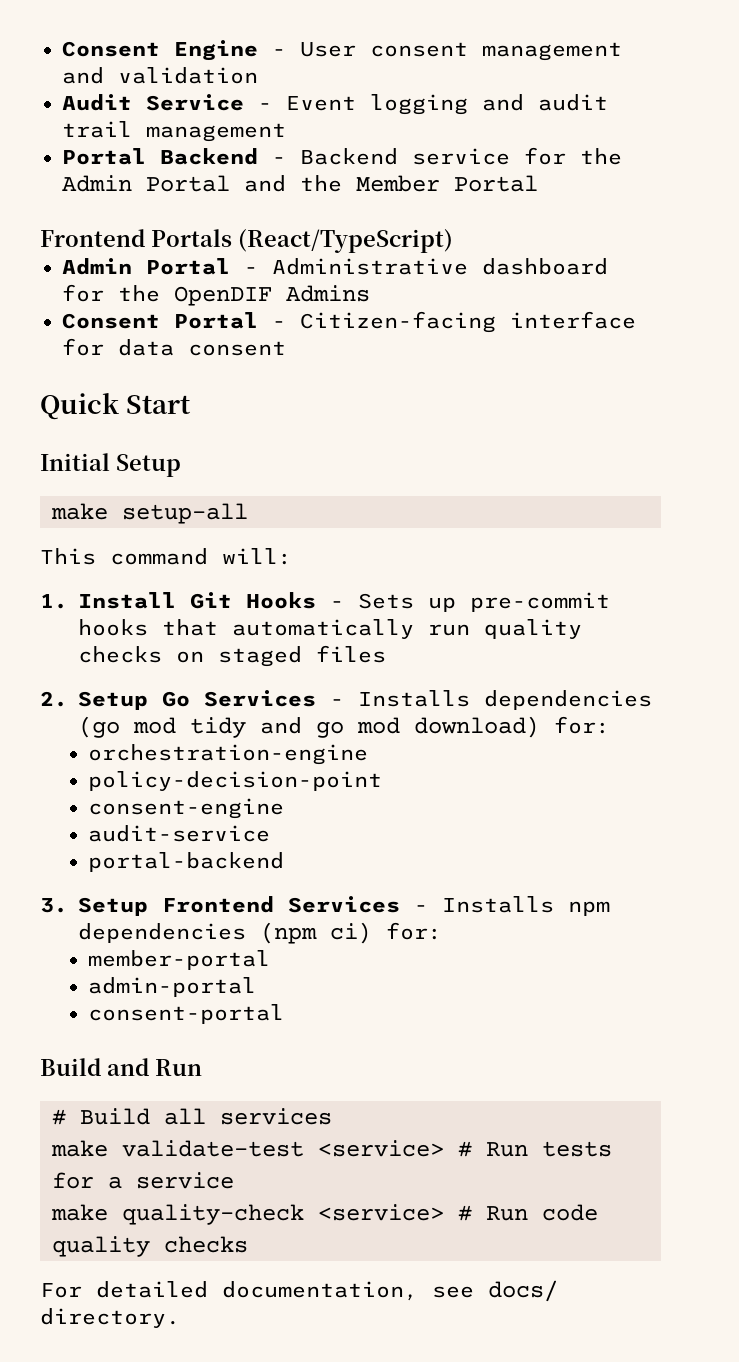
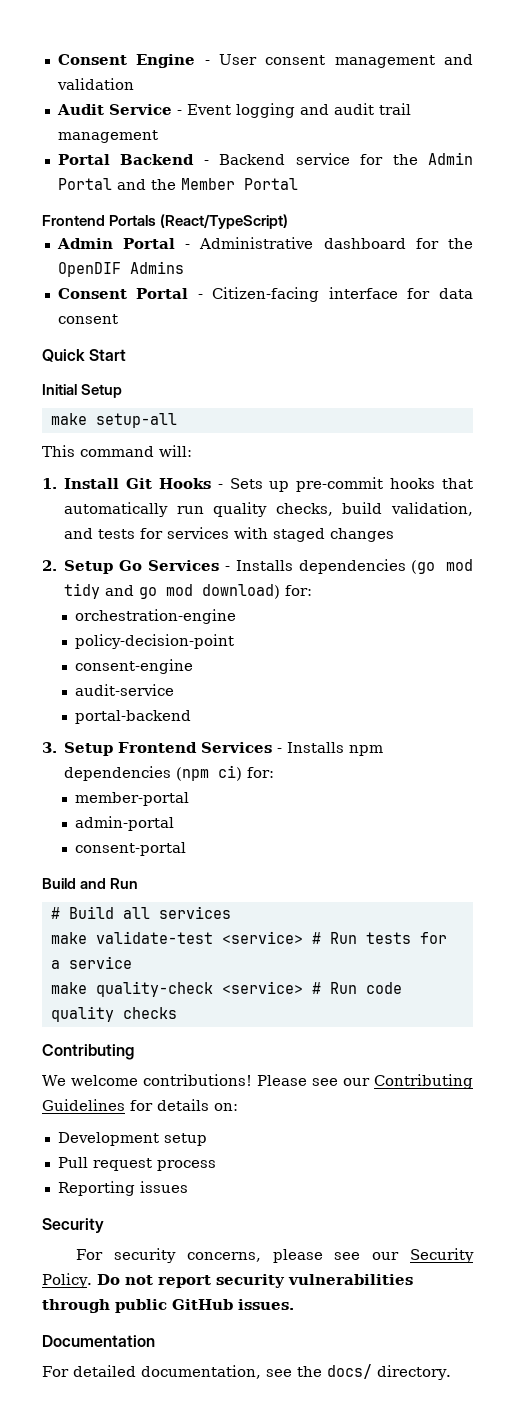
- 1. Install Git Hooks - Sets up pre-commit hooks that automatically run quality checks on staged files
+ 1. Install Git Hooks - Sets up pre-commit hooks that automatically run quality checks, build validation, and tests for services with staged changes
  make quality-check <service> # Run code quality checks
+ Contributing
+ We welcome contributions! Please see our Contributing Guidelines for details on:
+ Development setup
+ Pull request process
+ Reporting issues
+ Security
+ For security concerns, please see our Security Policy. Do not report security vulnerabilities through public GitHub issues.
+ Documentation
- For detailed documentation, see docs/ directory.
+ For detailed documentation, see the docs/ directory.

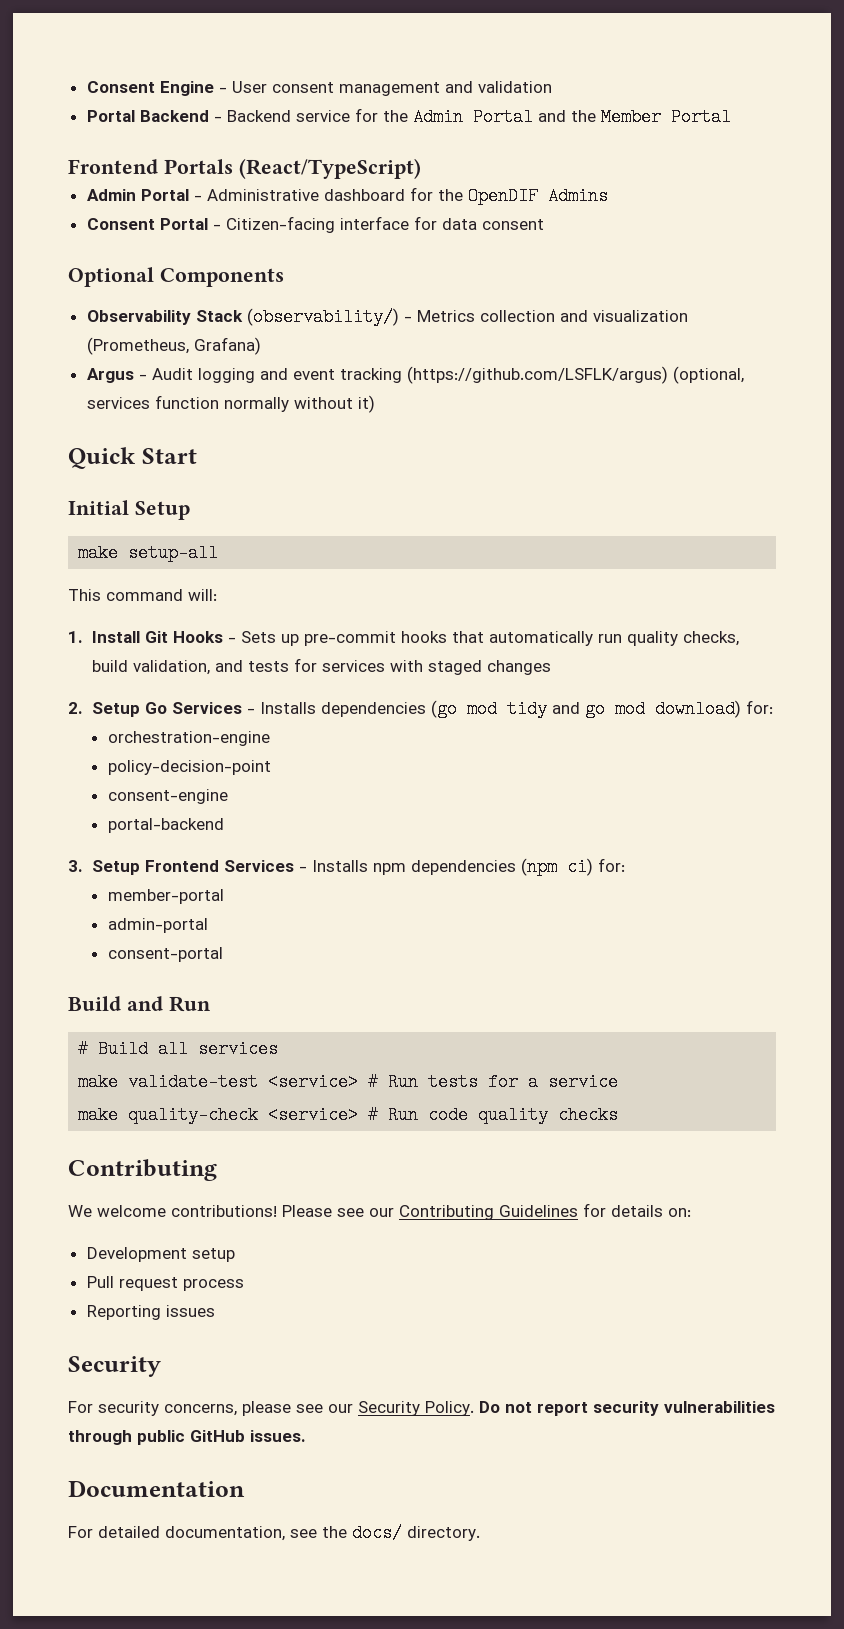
- Audit Service - Event logging and audit trail management
+ Optional Components
+ Observability Stack (observability/) - Metrics collection and visualization (Prometheus, Grafana)
+ Argus - Audit logging and event tracking (https://github.com/LSFLK/argus) (optional, services function normally without it)
- audit-service

